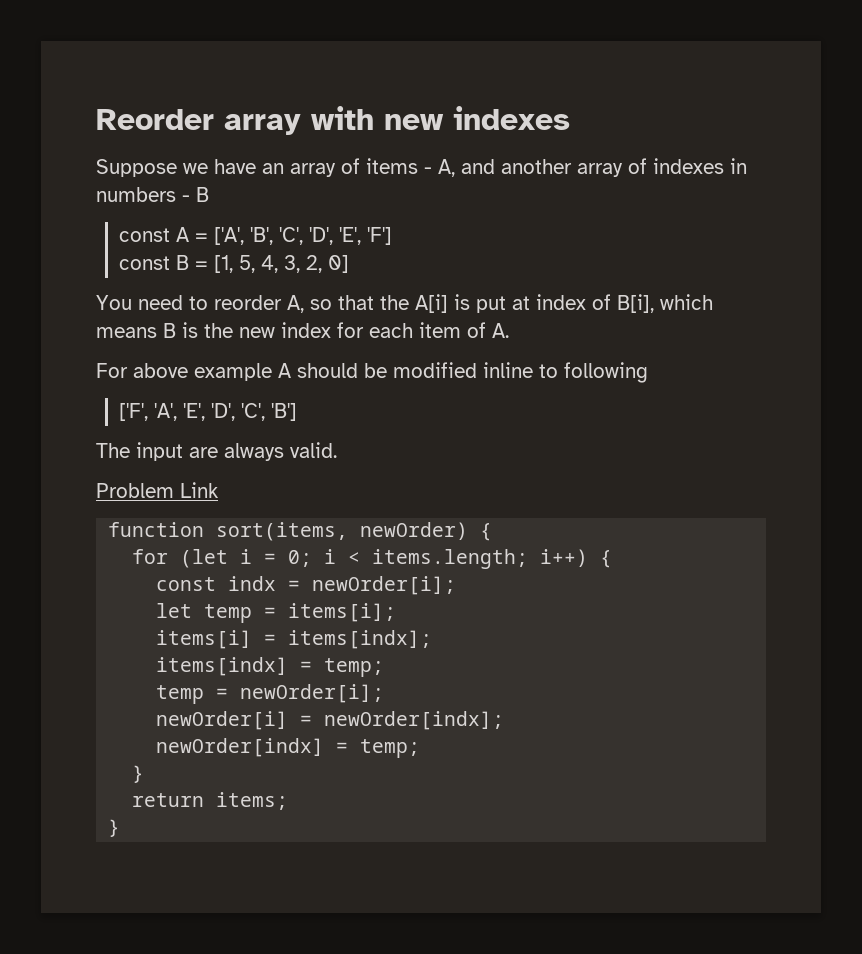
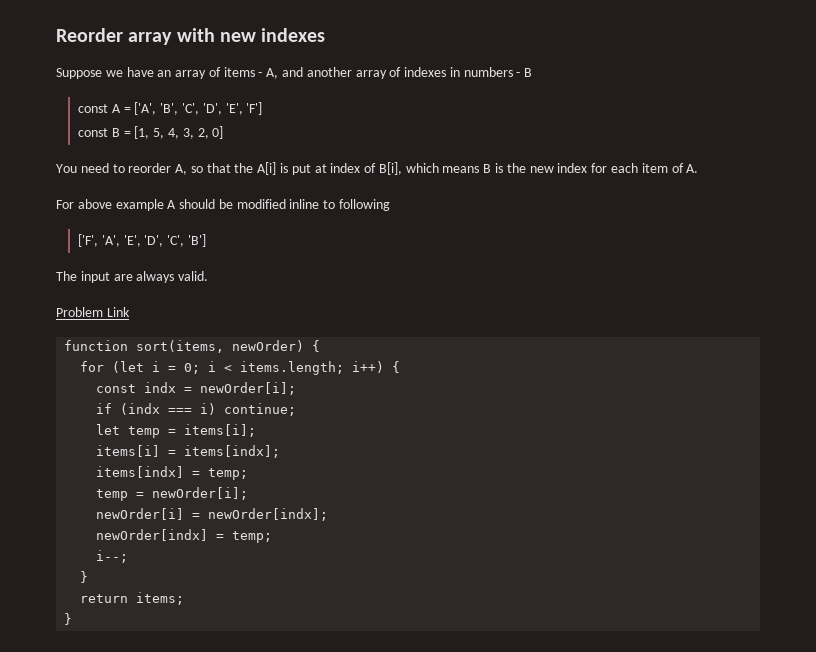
+ if (indx === i) continue;
+ i--;

